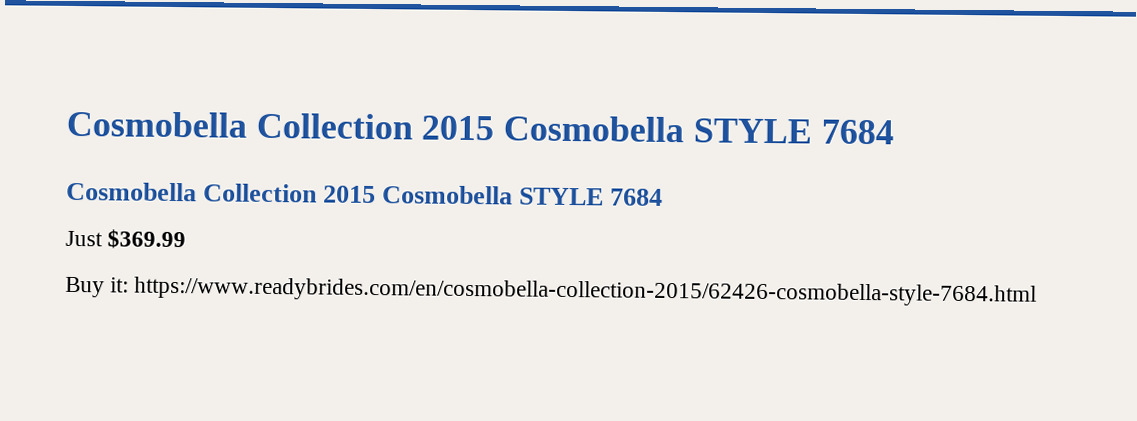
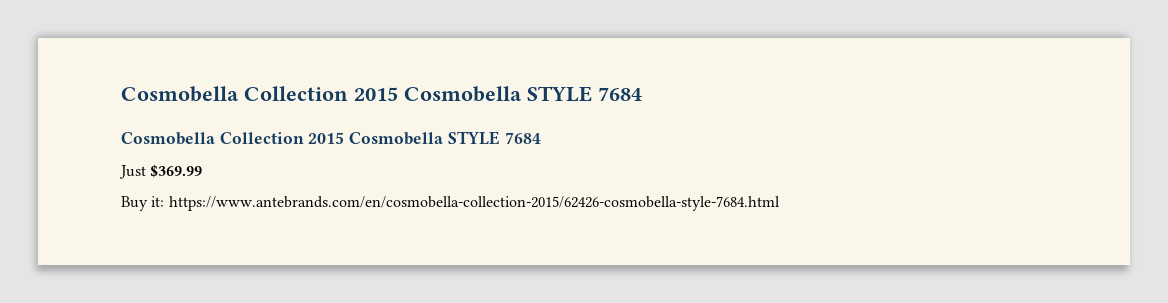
- Buy it: https://www.readybrides.com/en/cosmobella-collection-2015/62426-cosmobella-style-7684.html
+ Buy it: https://www.antebrands.com/en/cosmobella-collection-2015/62426-cosmobella-style-7684.html

